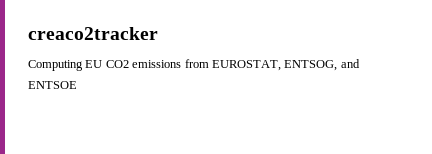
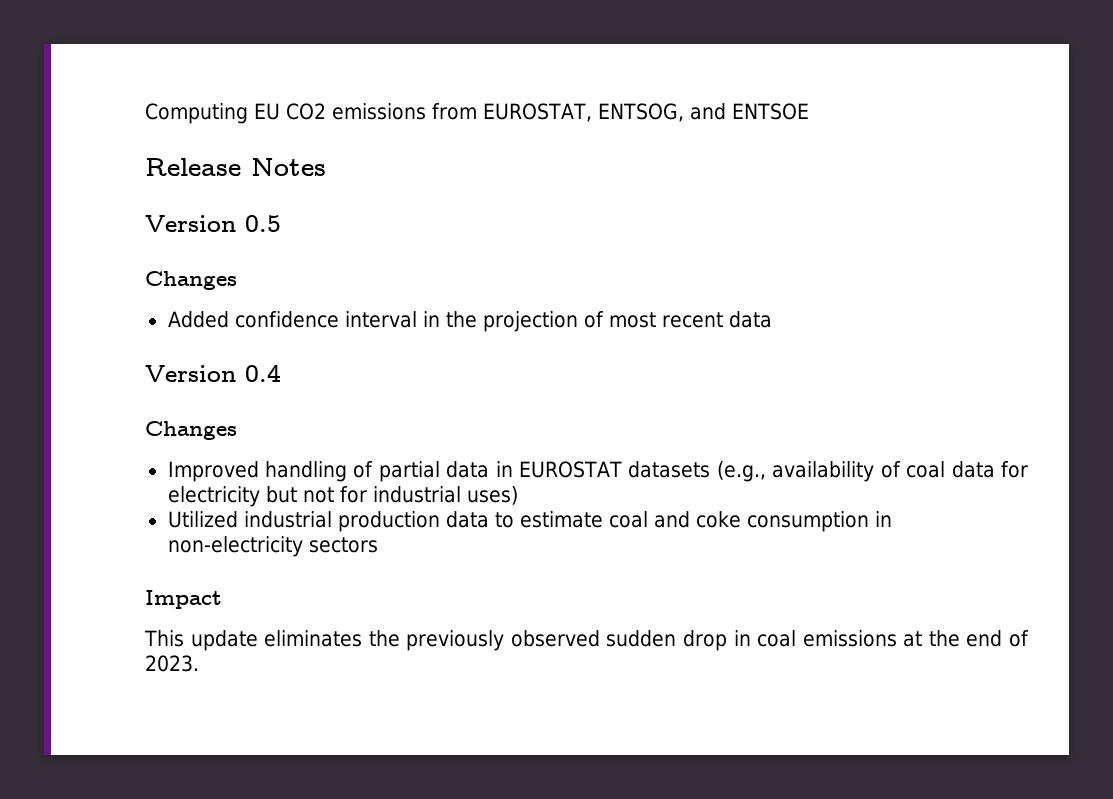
- creaco2tracker
+ Release Notes
+ Version 0.5
+ Changes
+ Added confidence interval in the projection of most recent data
+ Version 0.4
+ Changes
+ Improved handling of partial data in EUROSTAT datasets (e.g., availability of coal data for electricity but not for industrial uses)
+ Utilized industrial production data to estimate coal and coke consumption in non-electricity sectors
+ Impact
+ This update eliminates the previously observed sudden drop in coal emissions at the end of 2023.

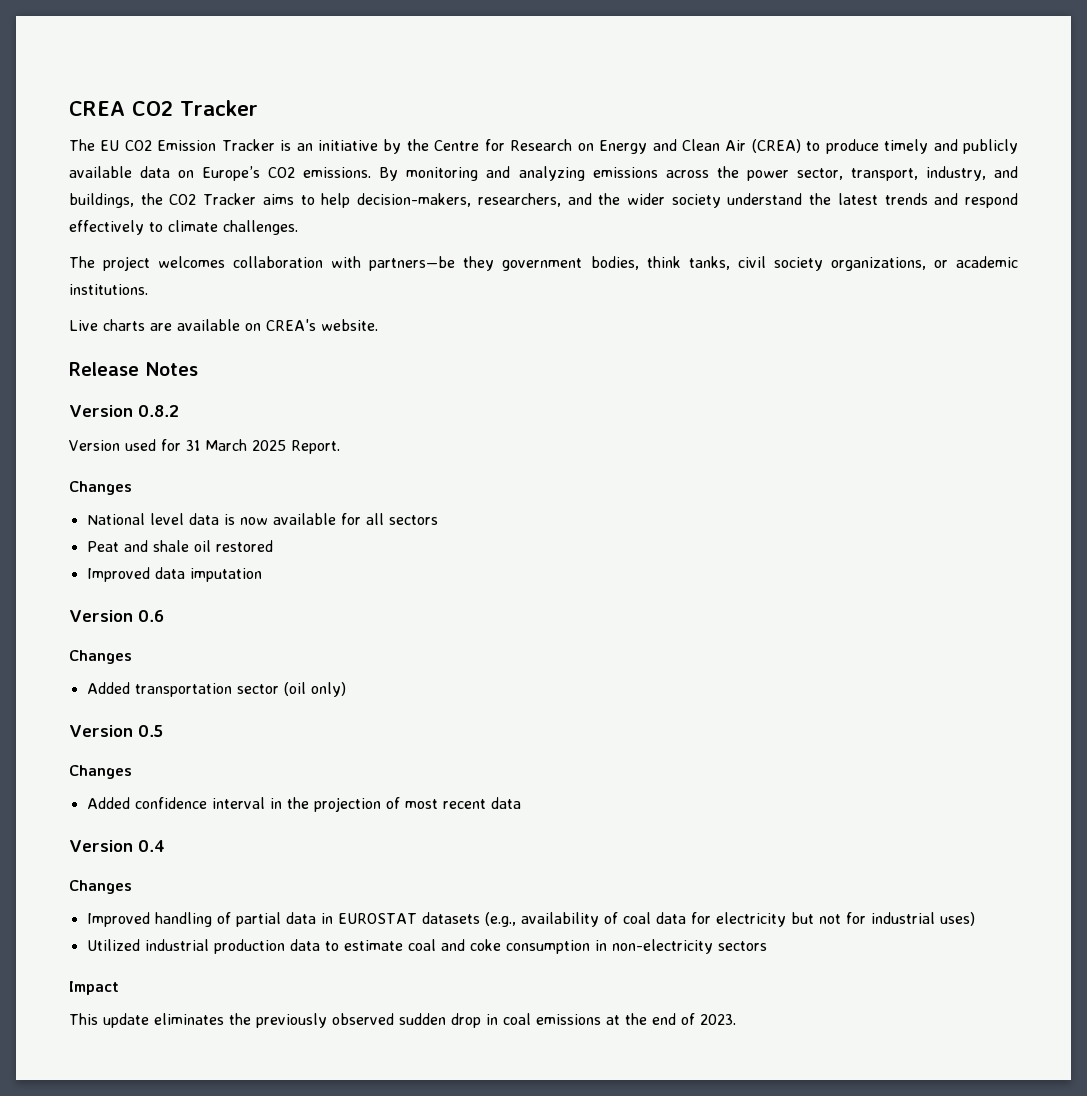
- Computing EU CO2 emissions from EUROSTAT, ENTSOG, and ENTSOE
+ CREA CO2 Tracker
+ The EU CO2 Emission Tracker is an initiative by the Centre for Research on Energy and Clean Air (CREA) to produce timely and publicly available data on Europe’s CO2 emissions. By monitoring and analyzing emissions across the power sector, transport, industry, and buildings, the CO2 Tracker aims to help decision-makers, researchers, and the wider society understand the latest trends and respond effectively to climate challenges.
+ The project welcomes collaboration with partners—be they government bodies, think tanks, civil society organizations, or academic institutions.
+ Live charts are available on CREA's website.
  Release Notes
+ Version 0.8.2
+ Version used for 31 March 2025 Report.
+ Changes
+ National level data is now available for all sectors
+ Peat and shale oil restored
+ Improved data imputation
+ Version 0.6
+ Changes
+ Added transportation sector (oil only)

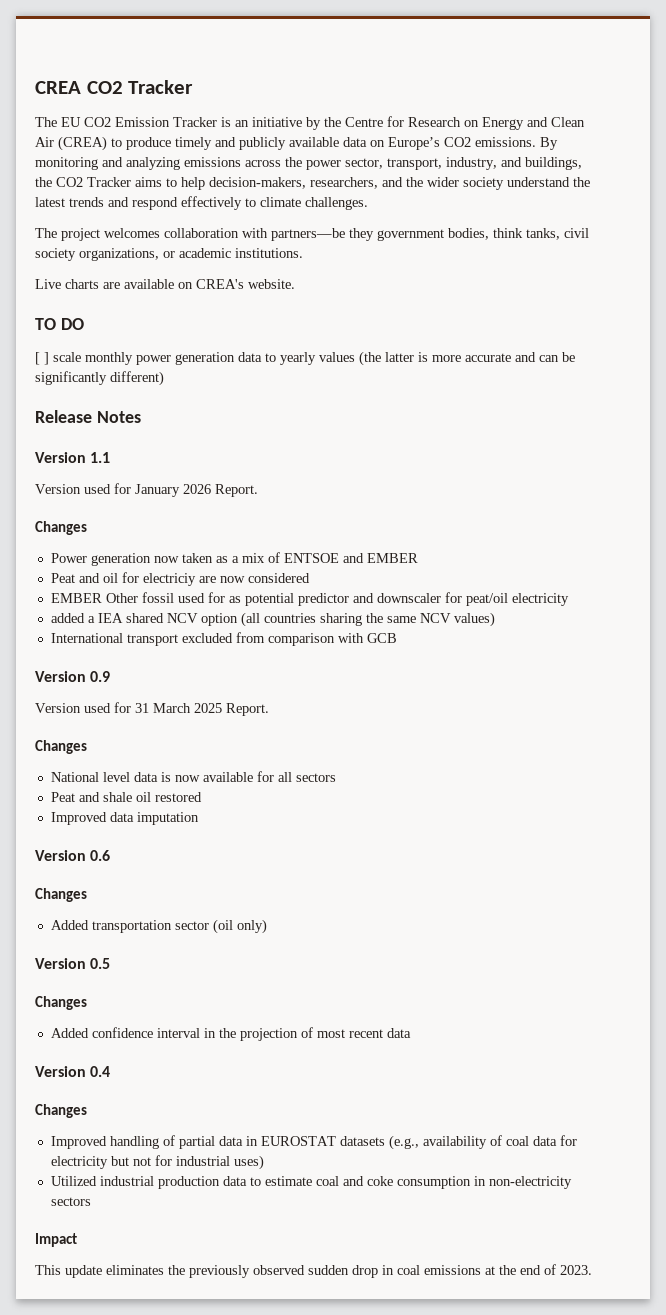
+ TO DO
+ [ ] scale monthly power generation data to yearly values (the latter is more accurate and can be significantly different)
  Release Notes
- Version 0.8.2
+ Version 1.1
+ Version used for January 2026 Report.
+ Changes
+ Power generation now taken as a mix of ENTSOE and EMBER
+ Peat and oil for electriciy are now considered
+ EMBER Other fossil used for as potential predictor and downscaler for peat/oil electricity
+ added a IEA shared NCV option (all countries sharing the same NCV values)
+ International transport excluded from comparison with GCB
+ Version 0.9

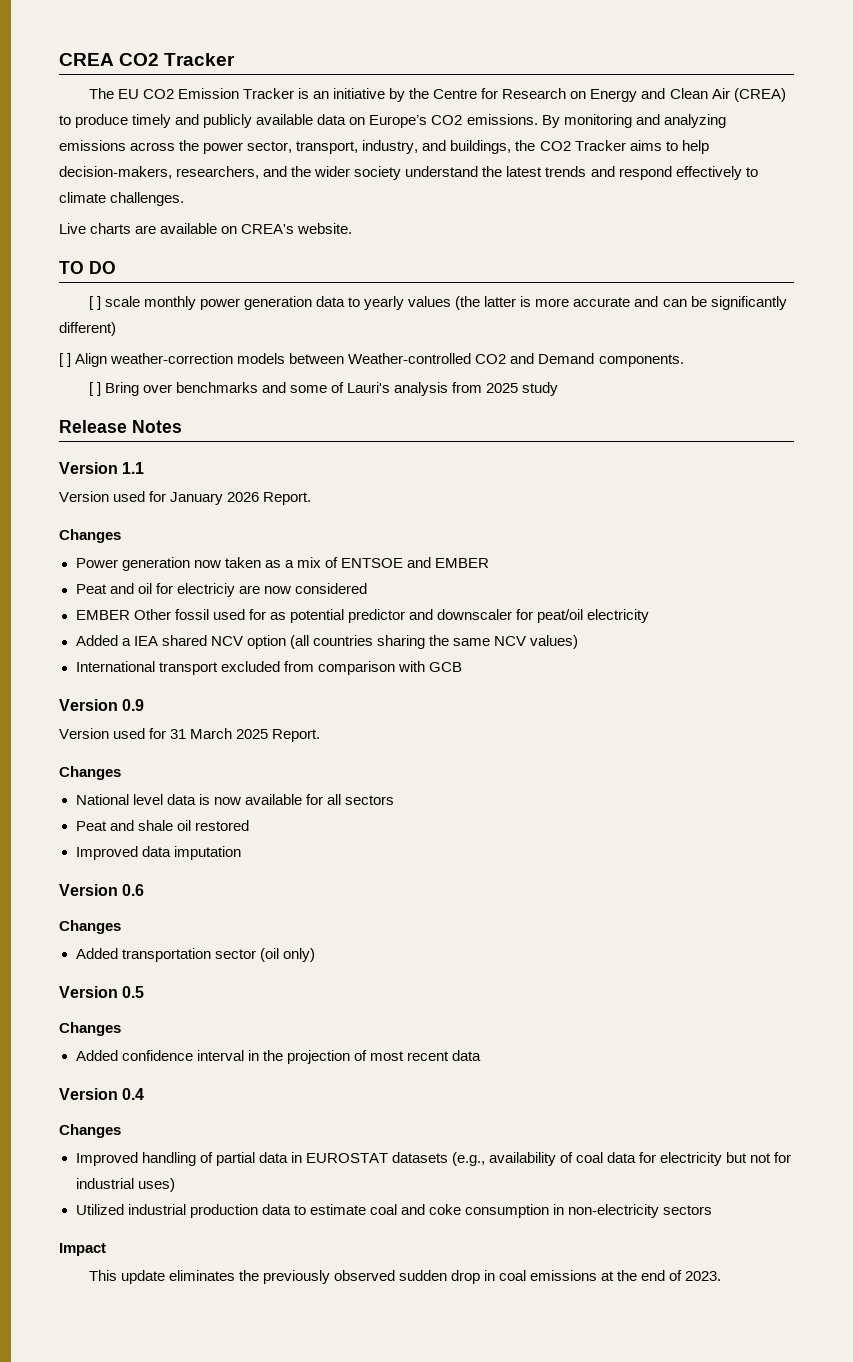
- The project welcomes collaboration with partners—be they government bodies, think tanks, civil society organizations, or academic institutions.
+ [ ] Align weather‑correction models between Weather‑controlled CO2 and Demand components.
+ [ ] Bring over benchmarks and some of Lauri's analysis from 2025 study
- added a IEA shared NCV option (all countries sharing the same NCV values)
+ Added a IEA shared NCV option (all countries sharing the same NCV values)

